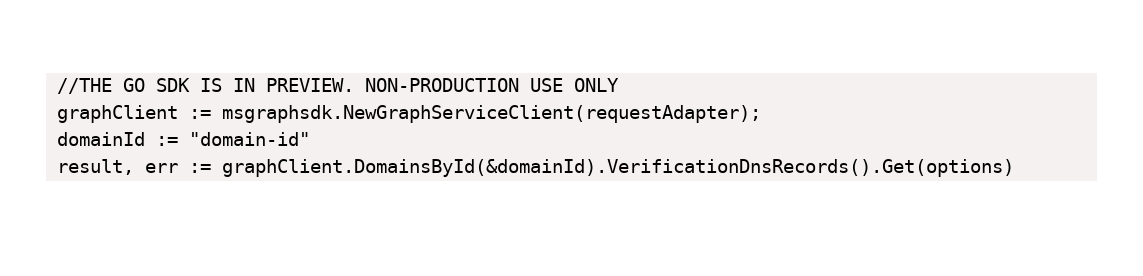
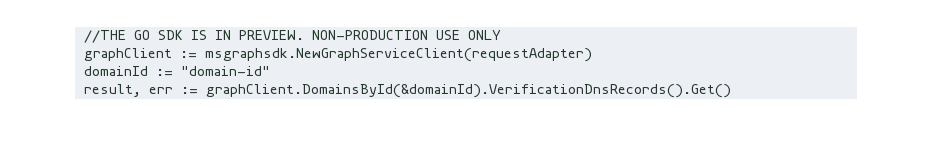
- graphClient := msgraphsdk.NewGraphServiceClient(requestAdapter);
+ graphClient := msgraphsdk.NewGraphServiceClient(requestAdapter)
- result, err := graphClient.DomainsById(&domainId).VerificationDnsRecords().Get(options)
+ result, err := graphClient.DomainsById(&domainId).VerificationDnsRecords().Get()

